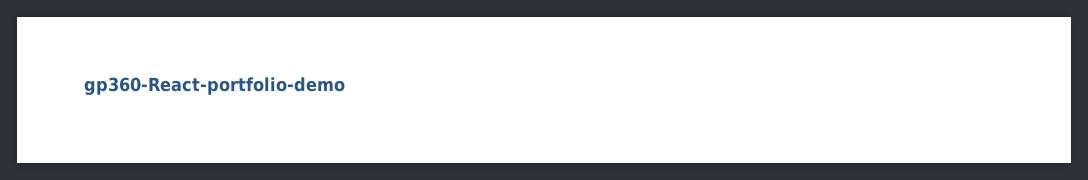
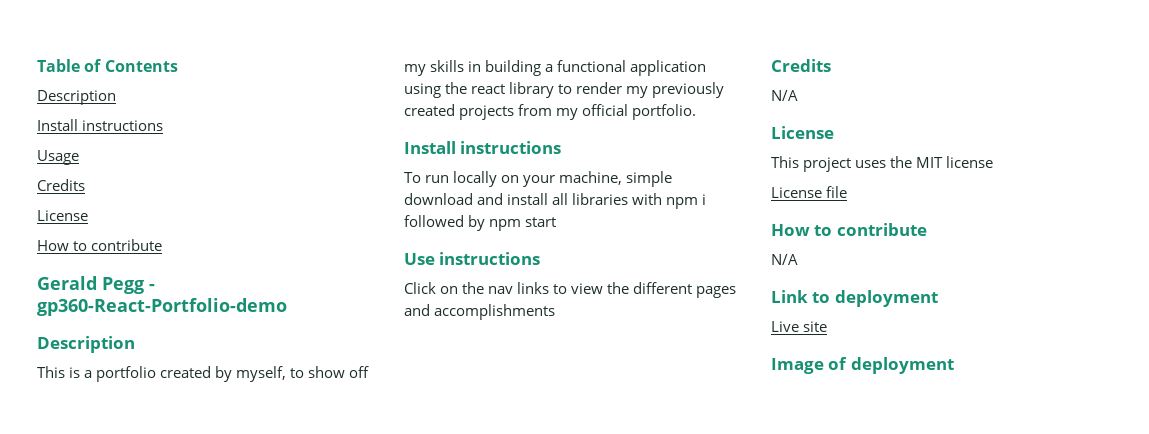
- gp360-React-portfolio-demo
+ Table of Contents
+ Description
+ Install instructions
+ Usage
+ Credits
+ License
+ How to contribute
+ Gerald Pegg - gp360-React-Portfolio-demo
+ Description
+ This is a portfolio created by myself, to show off my skills in building a functional application using the react library to render my previously created projects from my official portfolio.
+ Install instructions
+ To run locally on your machine, simple download and install all libraries with npm i followed by npm start
+ Use instructions
+ Click on the nav links to view the different pages and accomplishments
+ Credits
+ N/A
+ License
+ This project uses the MIT license
+ License file
+ How to contribute
+ N/A
+ Link to deployment
+ Live site
+ Image of deployment

